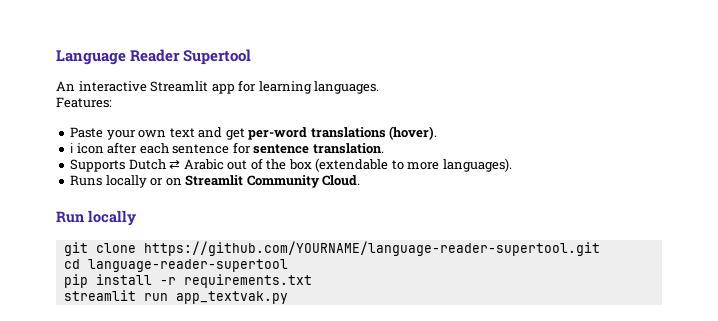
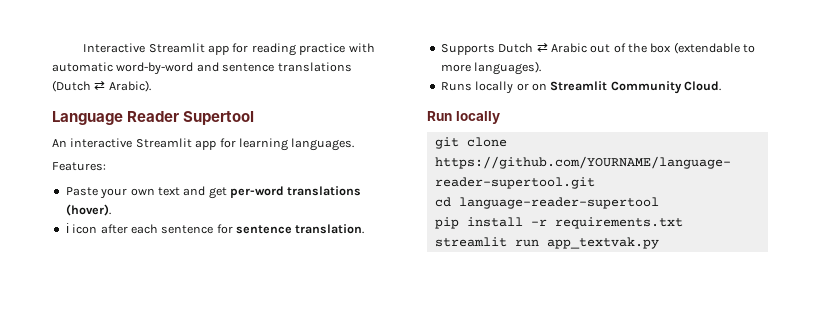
+ Interactive Streamlit app for reading practice with automatic word-by-word and sentence translations (Dutch ⇄ Arabic).

